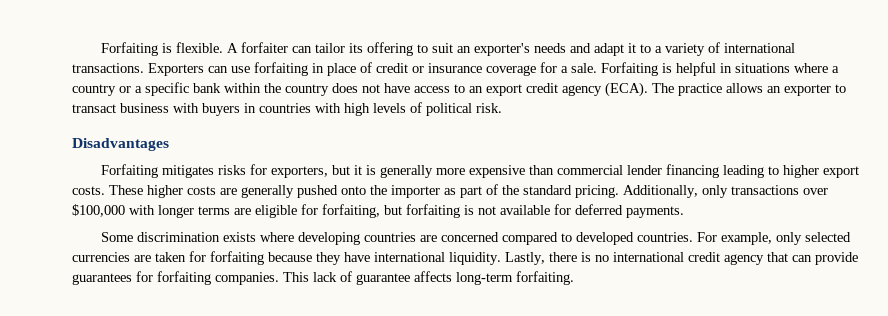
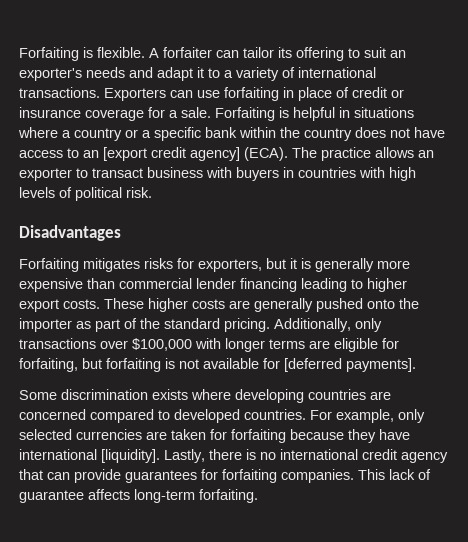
- Forfaiting is helpful in situations where a country or a specific bank within the country does not have access to an export credit agency (ECA).
+ Forfaiting is helpful in situations where a country or a specific bank within the country does not have access to an [export credit agency] (ECA).
- Additionally, only transactions over $100,000 with longer terms are eligible for forfaiting, but forfaiting is not available for deferred payments.
+ Additionally, only transactions over $100,000 with longer terms are eligible for forfaiting, but forfaiting is not available for [deferred payments].
- For example, only selected currencies are taken for forfaiting because they have international liquidity.
+ For example, only selected currencies are taken for forfaiting because they have international [liquidity].

